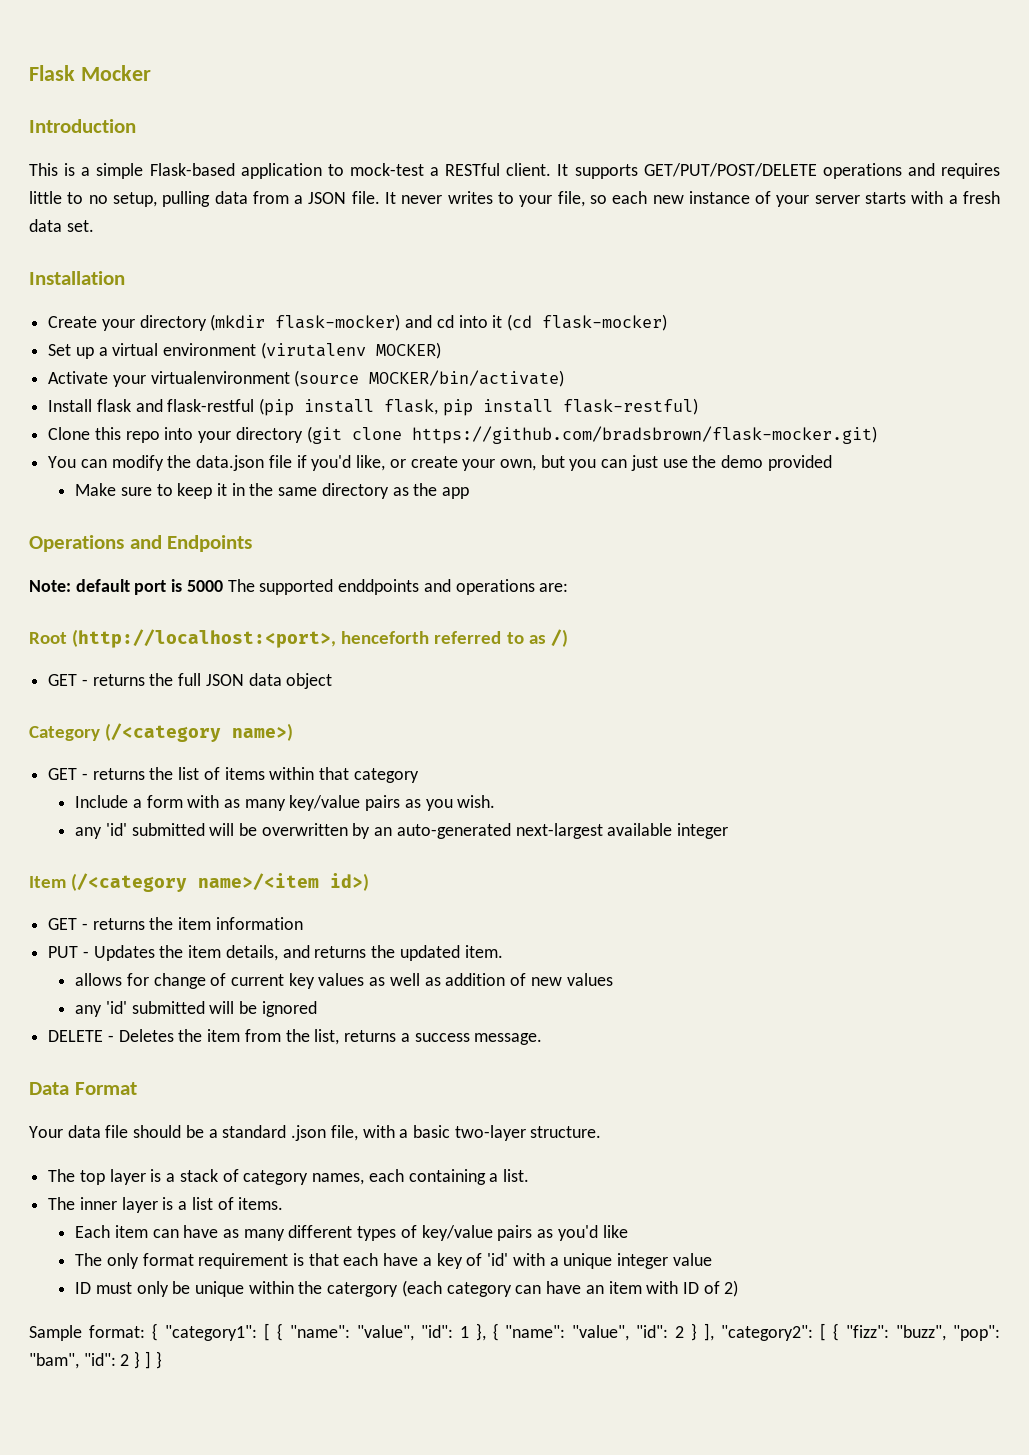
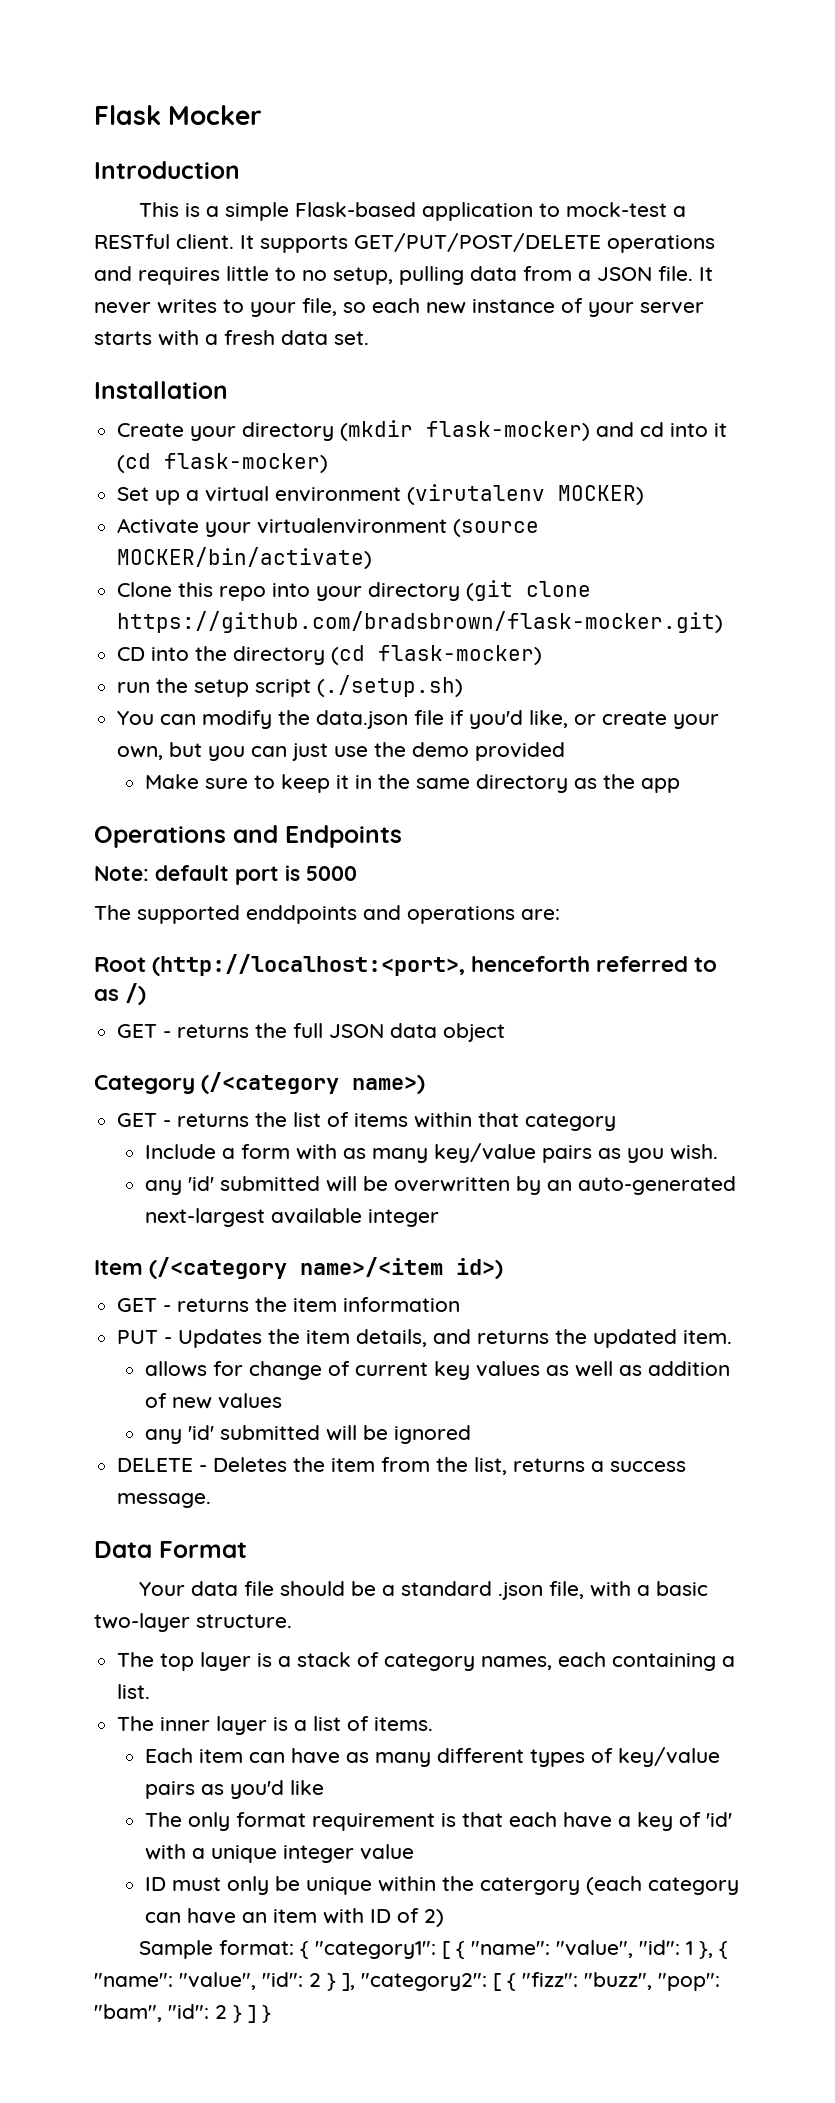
- Install flask and flask-restful (pip install flask, pip install flask-restful)
+ CD into the directory (cd flask-mocker)
+ run the setup script (./setup.sh)
- Note: default port is 5000 The supported enddpoints and operations are:
+ Note: default port is 5000
+ The supported enddpoints and operations are:

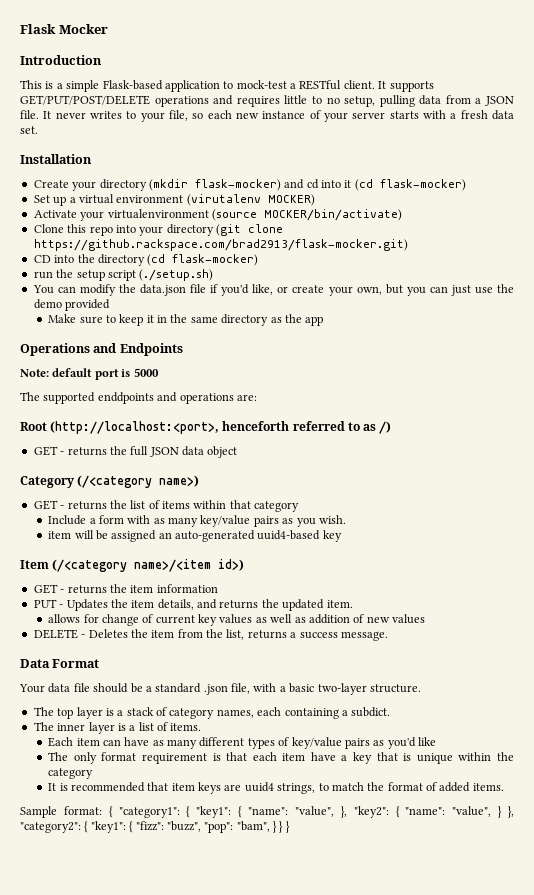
- Clone this repo into your directory (git clone https://github.com/bradsbrown/flask-mocker.git)
+ Clone this repo into your directory (git clone https://github.rackspace.com/brad2913/flask-mocker.git)
- any 'id' submitted will be overwritten by an auto-generated next-largest available integer
+ item will be assigned an auto-generated uuid4-based key
- any 'id' submitted will be ignored
- The top layer is a stack of category names, each containing a list.
+ The top layer is a stack of category names, each containing a subdict.
- The only format requirement is that each have a key of 'id' with a unique integer value
- ID must only be unique within the catergory (each category can have an item with ID of 2)
+ The only format requirement is that each item have a key that is unique within the category
+ It is recommended that item keys are uuid4 strings, to match the format of added items.
- Sample format: { "category1": [ { "name": "value", "id": 1 }, { "name": "value", "id": 2 } ], "category2": [ { "fizz": "buzz", "pop": "bam", "id": 2 } ] }
+ Sample format: { "category1": { "key1": { "name": "value", }, "key2": { "name": "value", } }, "category2": { "key1": { "fizz": "buzz", "pop": "bam", } } }

